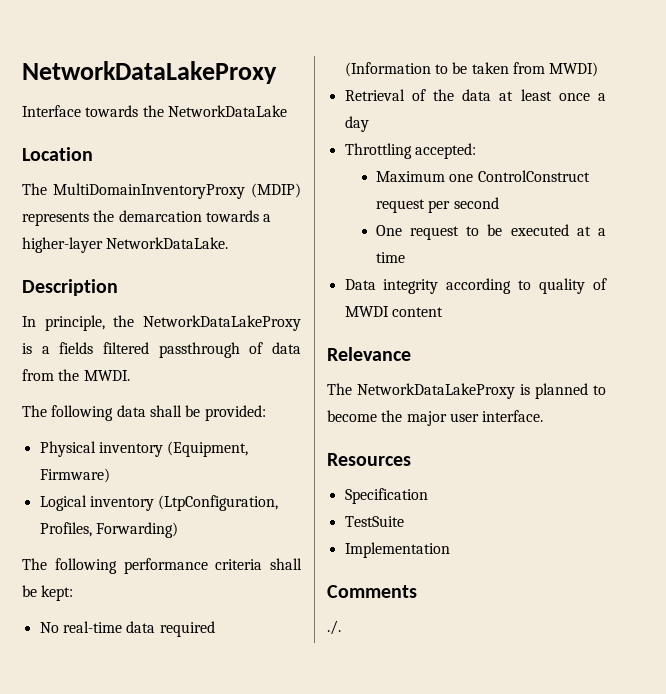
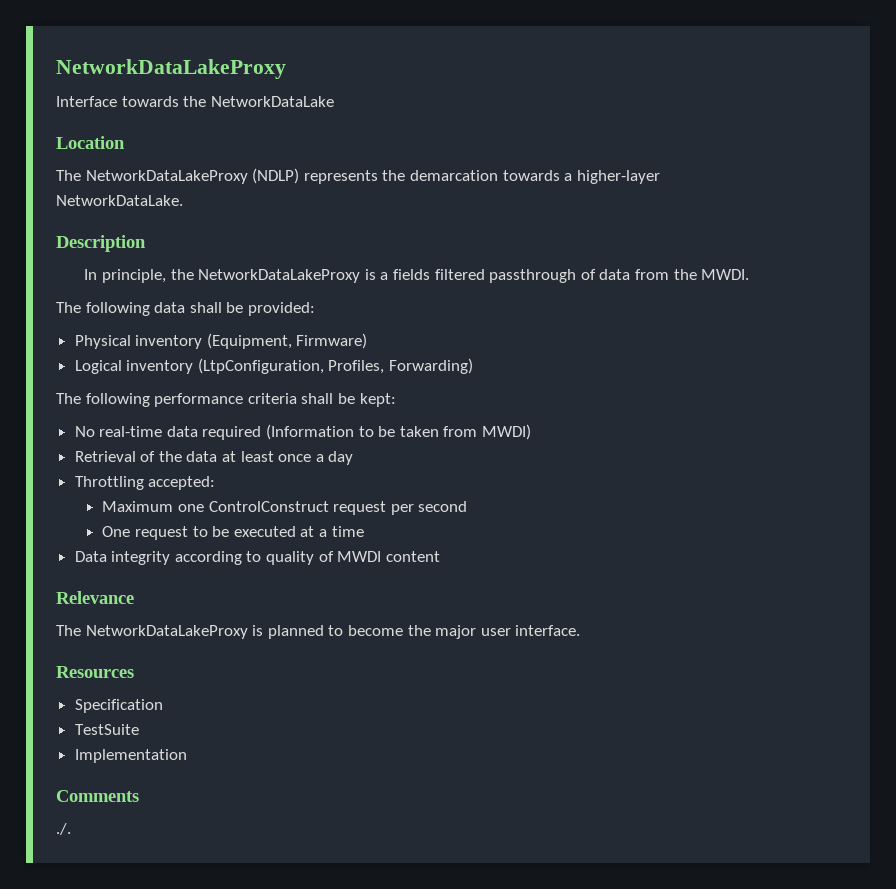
- The MultiDomainInventoryProxy (MDIP) represents the demarcation towards a higher-layer NetworkDataLake.
+ The NetworkDataLakeProxy (NDLP) represents the demarcation towards a higher-layer NetworkDataLake.

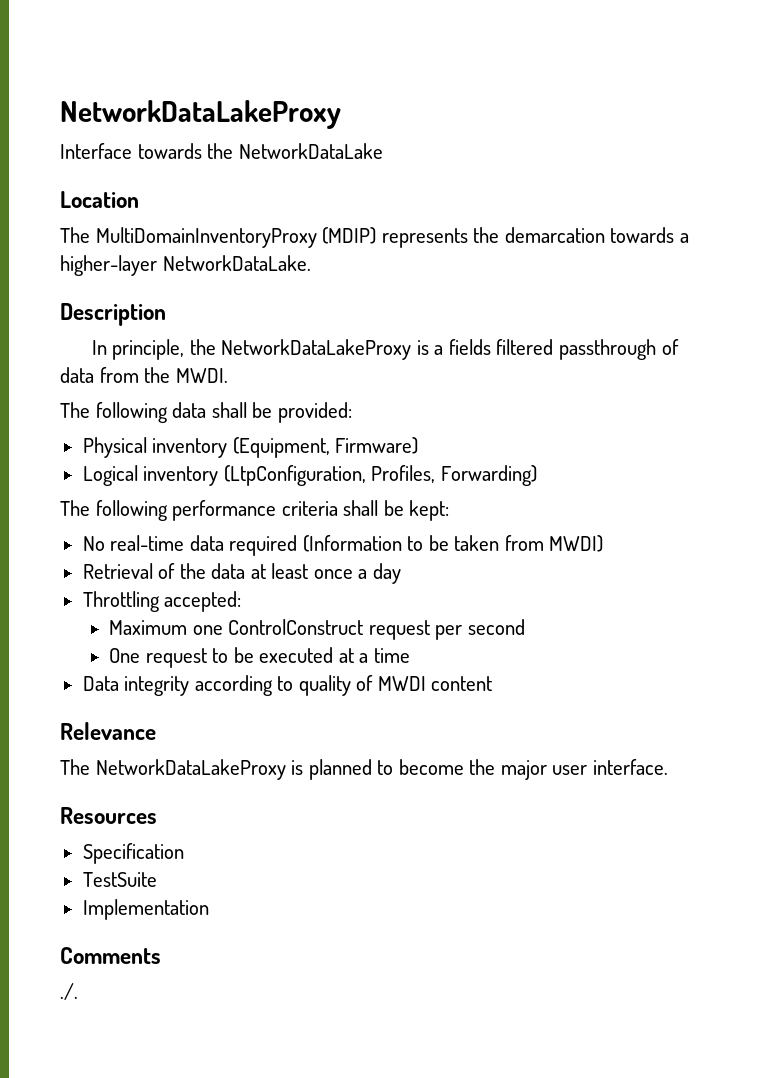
- The NetworkDataLakeProxy (NDLP) represents the demarcation towards a higher-layer NetworkDataLake.
+ The MultiDomainInventoryProxy (MDIP) represents the demarcation towards a higher-layer NetworkDataLake.

